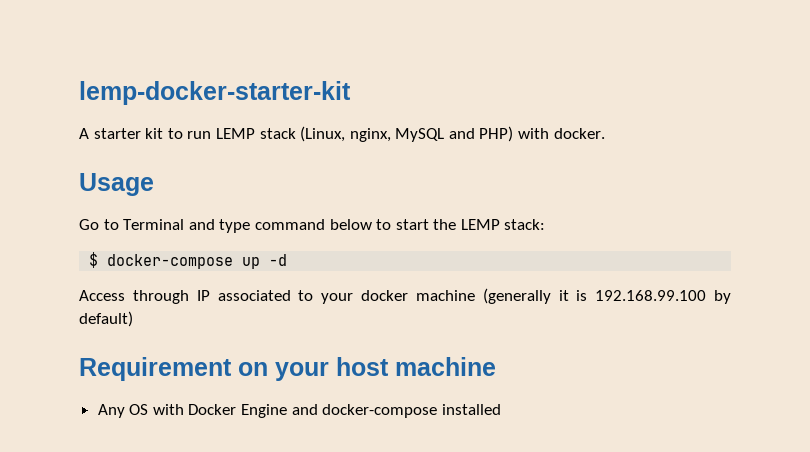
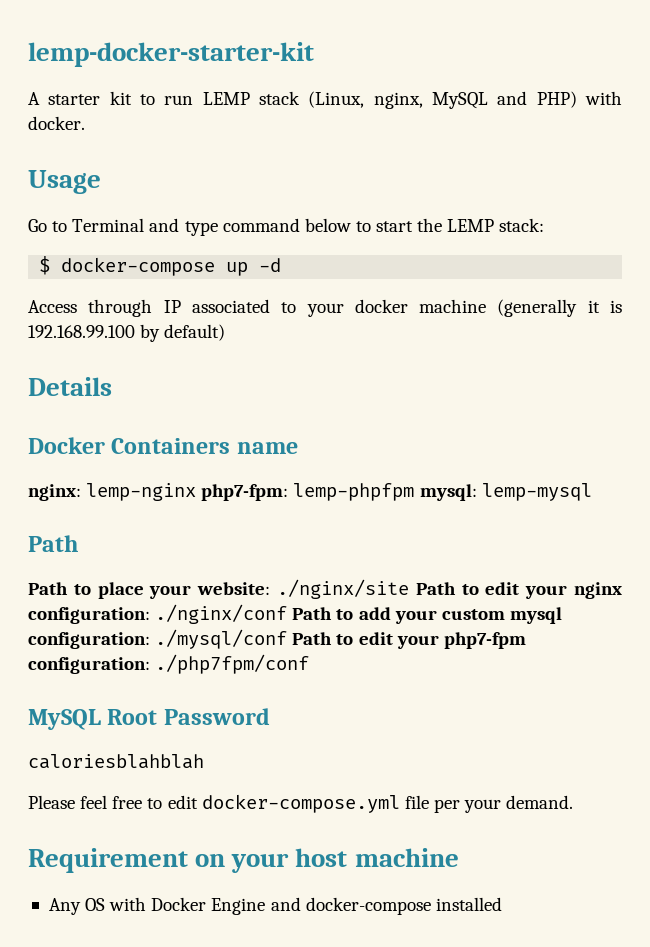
+ Details
+ Docker Containers name
+ nginx: lemp-nginx php7-fpm: lemp-phpfpm mysql: lemp-mysql
+ Path
+ Path to place your website: ./nginx/site Path to edit your nginx configuration: ./nginx/conf Path to add your custom mysql configuration: ./mysql/conf Path to edit your php7-fpm configuration: ./php7fpm/conf
+ MySQL Root Password
+ caloriesblahblah
+ Please feel free to edit docker-compose.yml file per your demand.

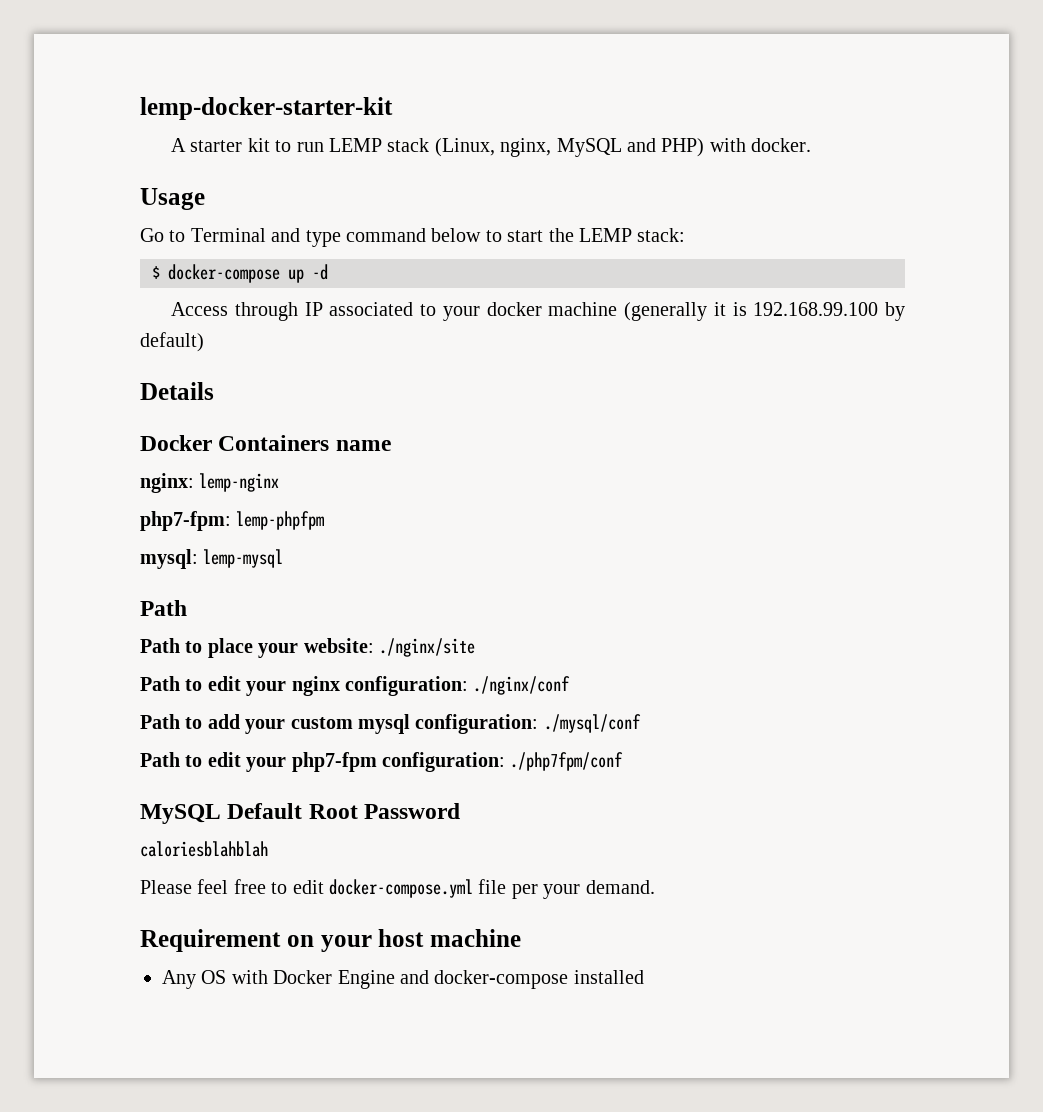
- nginx: lemp-nginx php7-fpm: lemp-phpfpm mysql: lemp-mysql
+ nginx: lemp-nginx
+ php7-fpm: lemp-phpfpm
+ mysql: lemp-mysql
- Path to place your website: ./nginx/site Path to edit your nginx configuration: ./nginx/conf Path to add your custom mysql configuration: ./mysql/conf Path to edit your php7-fpm configuration: ./php7fpm/conf
+ Path to place your website: ./nginx/site
+ Path to edit your nginx configuration: ./nginx/conf
+ Path to add your custom mysql configuration: ./mysql/conf
+ Path to edit your php7-fpm configuration: ./php7fpm/conf
- MySQL Root Password
+ MySQL Default Root Password

